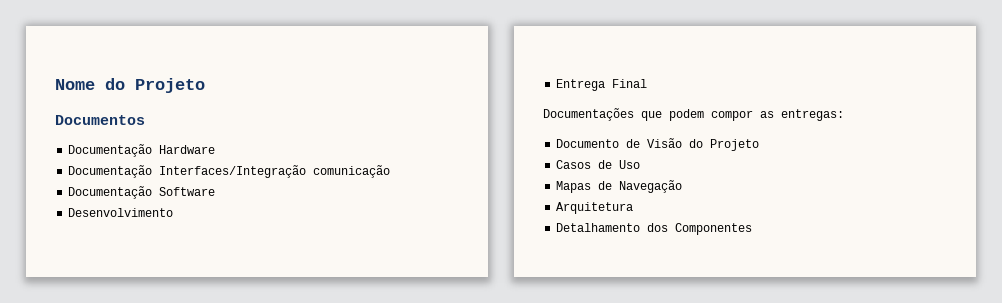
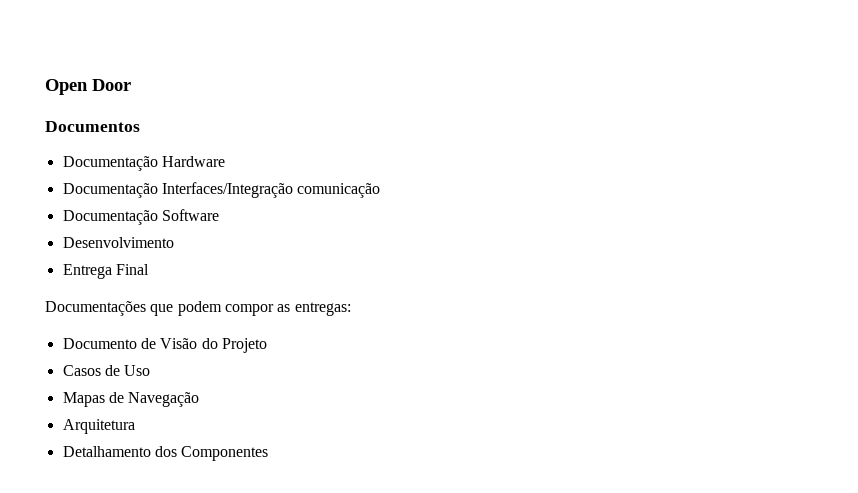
- Nome do Projeto
+ Open Door

